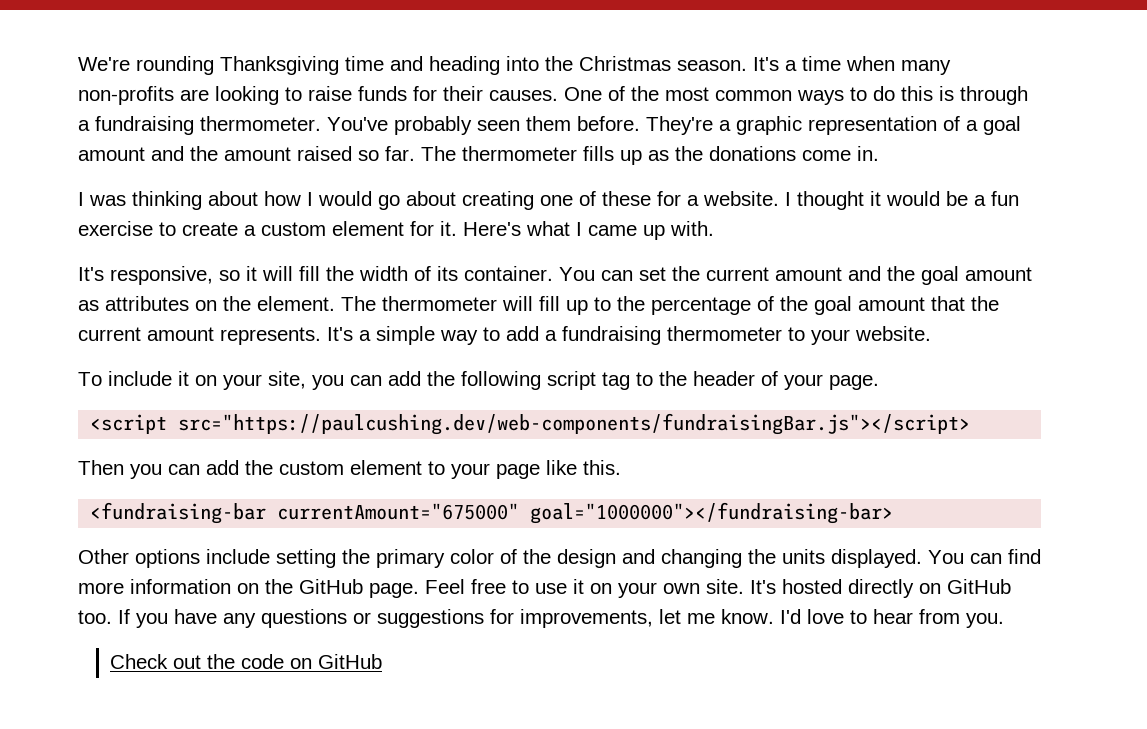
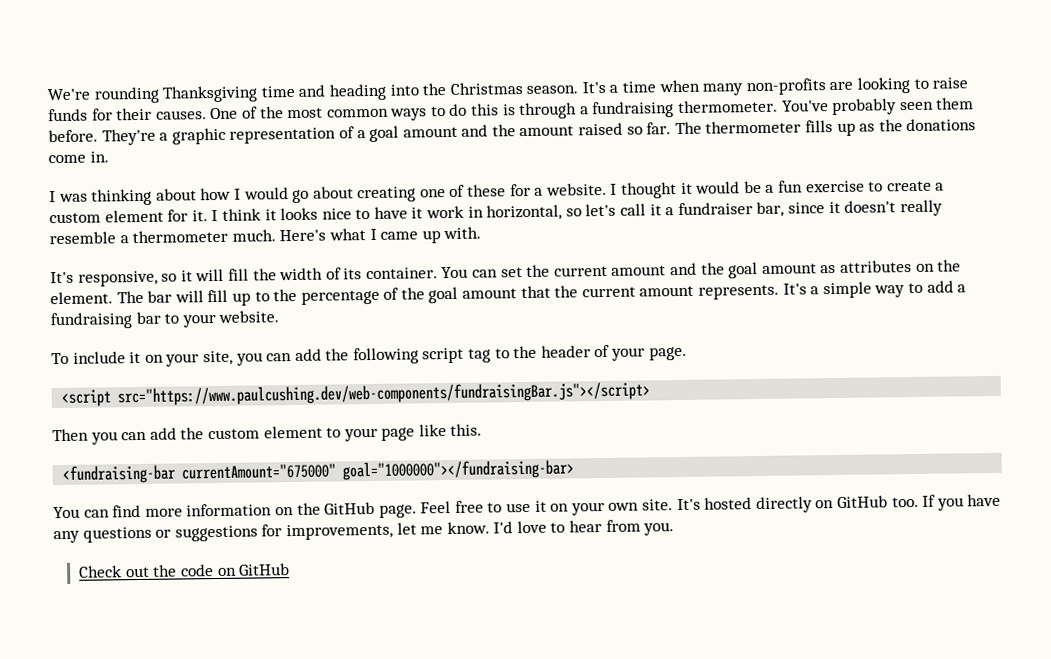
+ I think it looks nice to have it work in horizontal, so let's call it a fundraiser bar, since it doesn't really resemble a thermometer much.
- The thermometer will fill up to the percentage of the goal amount that the current amount represents.
+ The bar will fill up to the percentage of the goal amount that the current amount represents.
- It's a simple way to add a fundraising thermometer to your website.
+ It's a simple way to add a fundraising bar to your website.
- <script src="https://paulcushing.dev/web-components/fundraisingBar.js"></script>
+ <script src="https://www.paulcushing.dev/web-components/fundraisingBar.js"></script>
- Other options include setting the primary color of the design and changing the units displayed.

